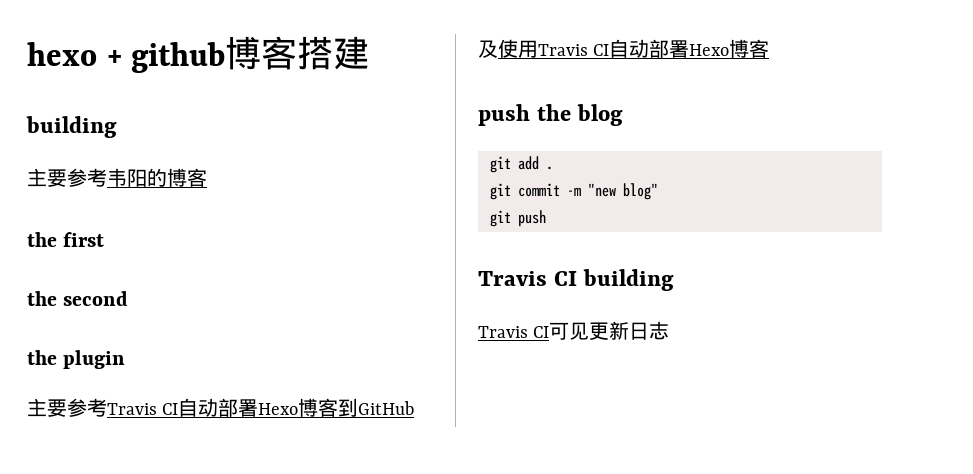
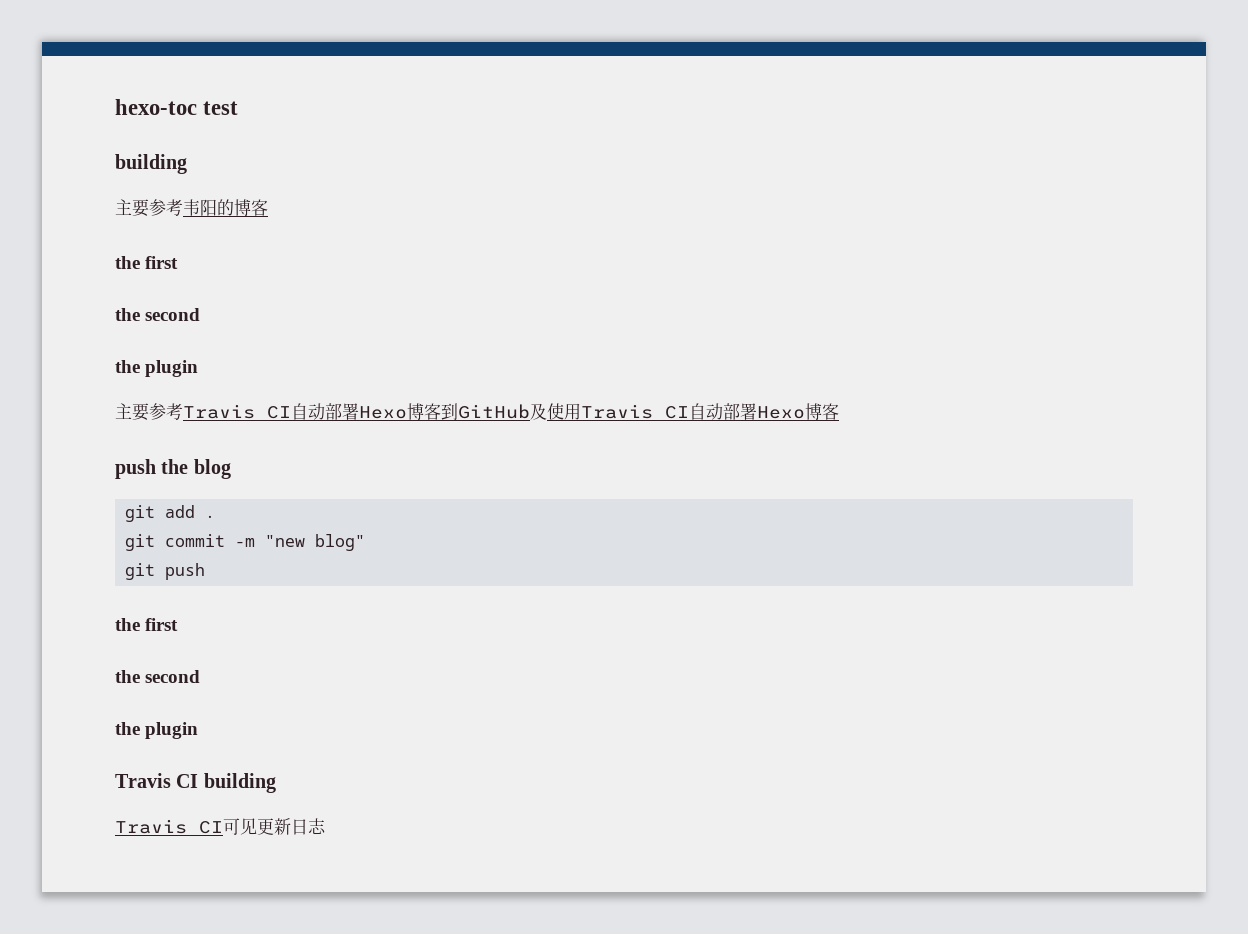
- hexo + github博客搭建
+ hexo-toc test
  git push
+ the first
+ the second
+ the plugin

